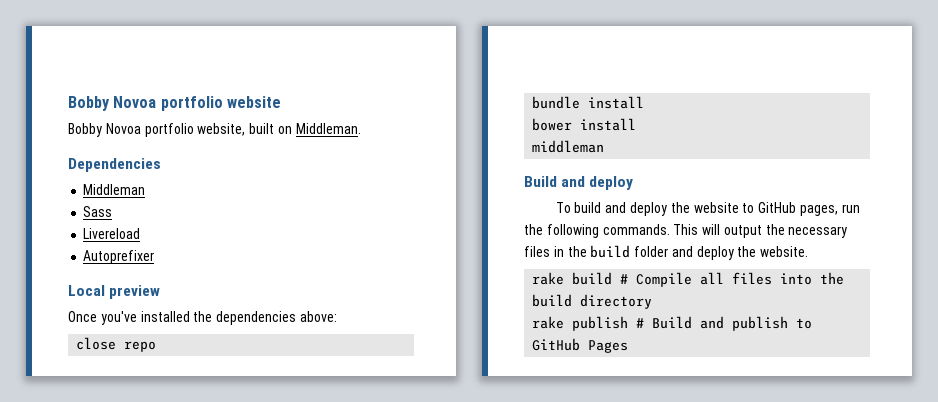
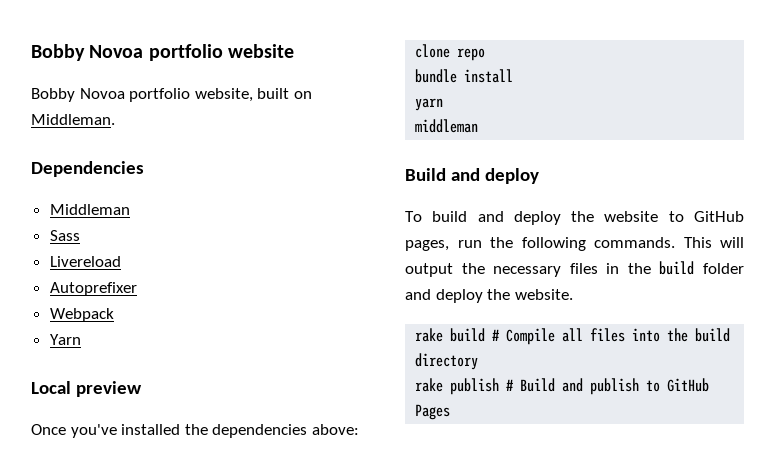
+ Webpack
+ Yarn
- close repo
+ clone repo
- bower install
+ yarn

